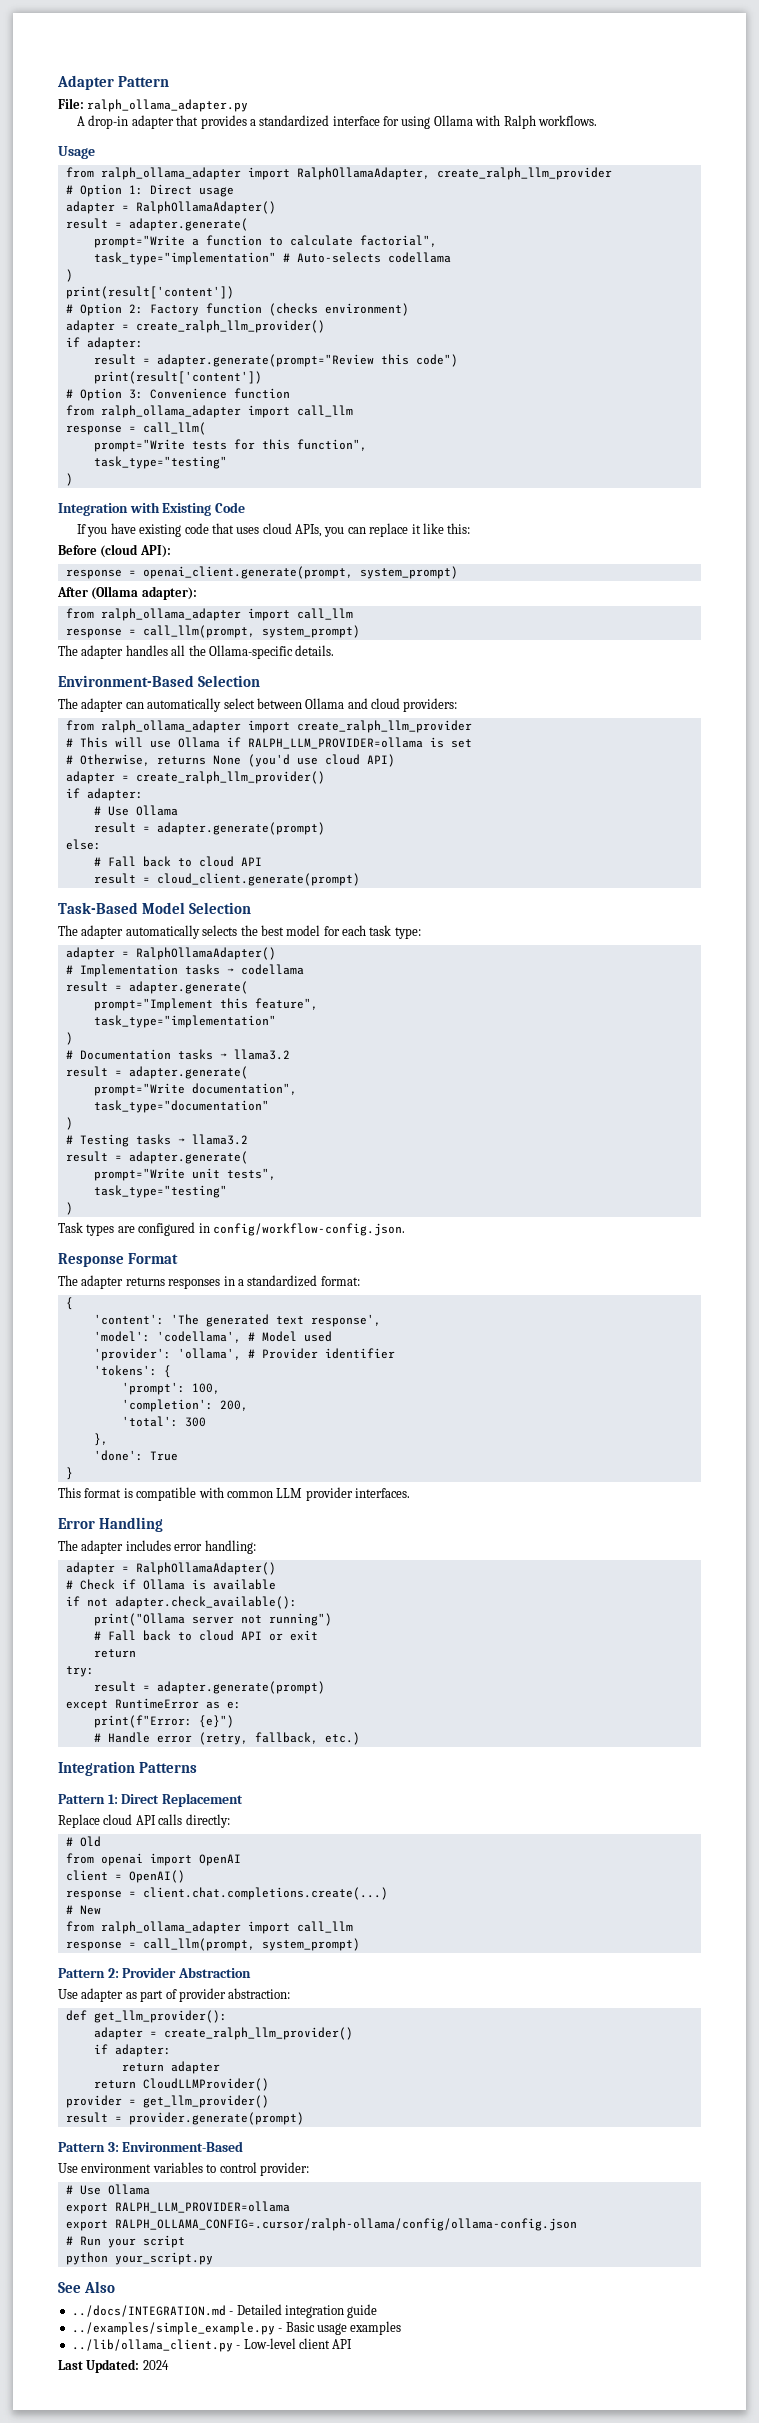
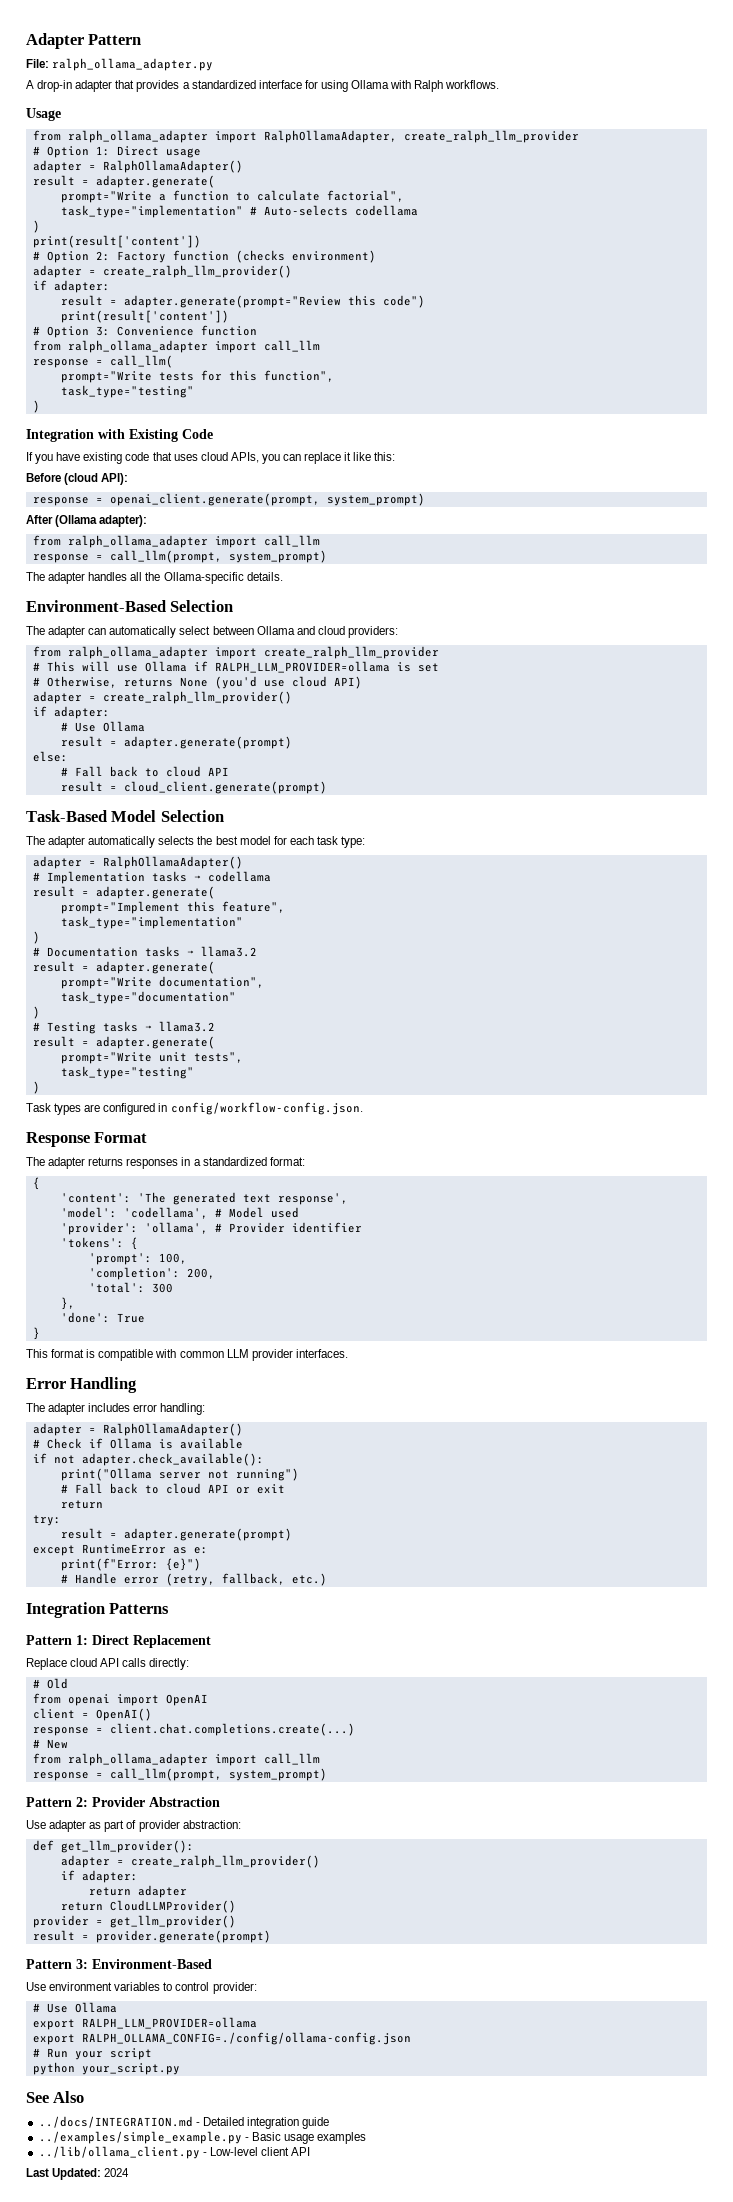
- export RALPH_OLLAMA_CONFIG=.cursor/ralph-ollama/config/ollama-config.json
+ export RALPH_OLLAMA_CONFIG=./config/ollama-config.json

